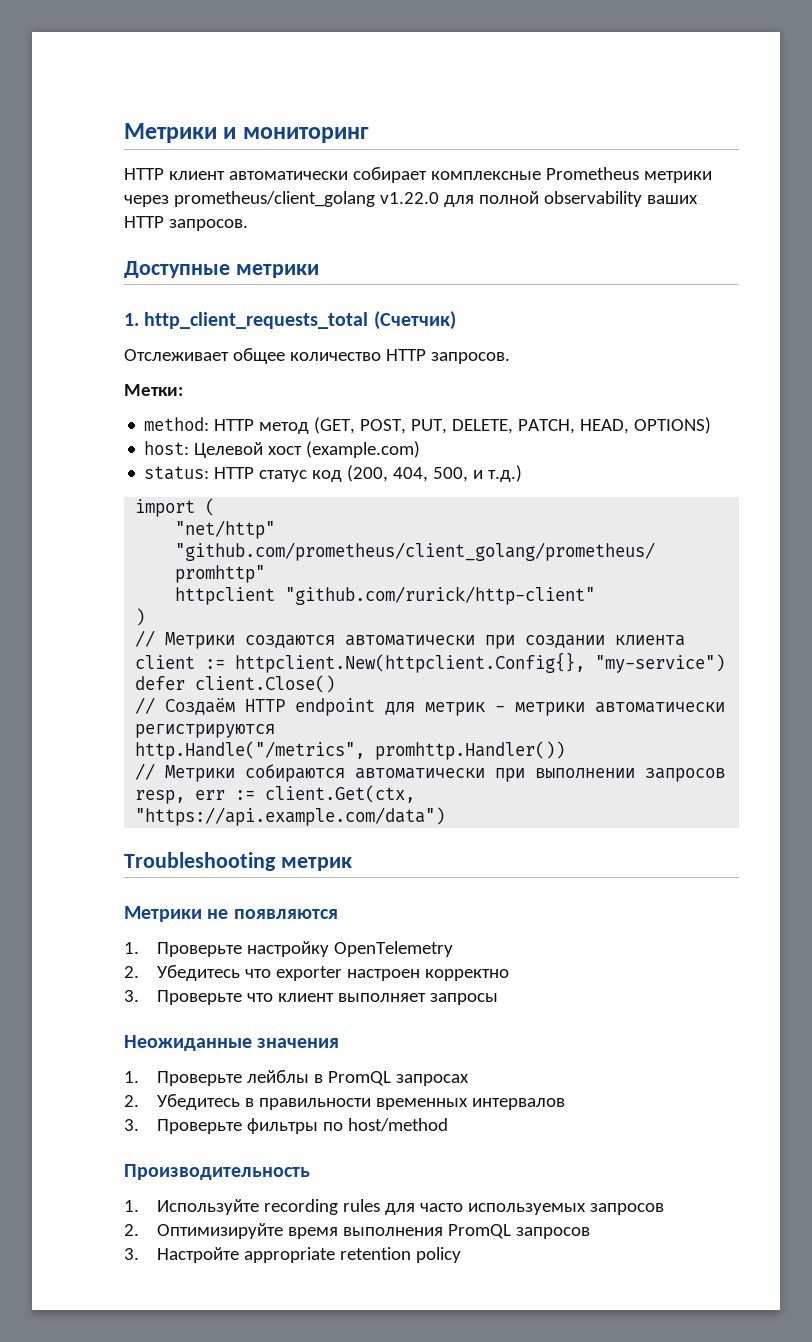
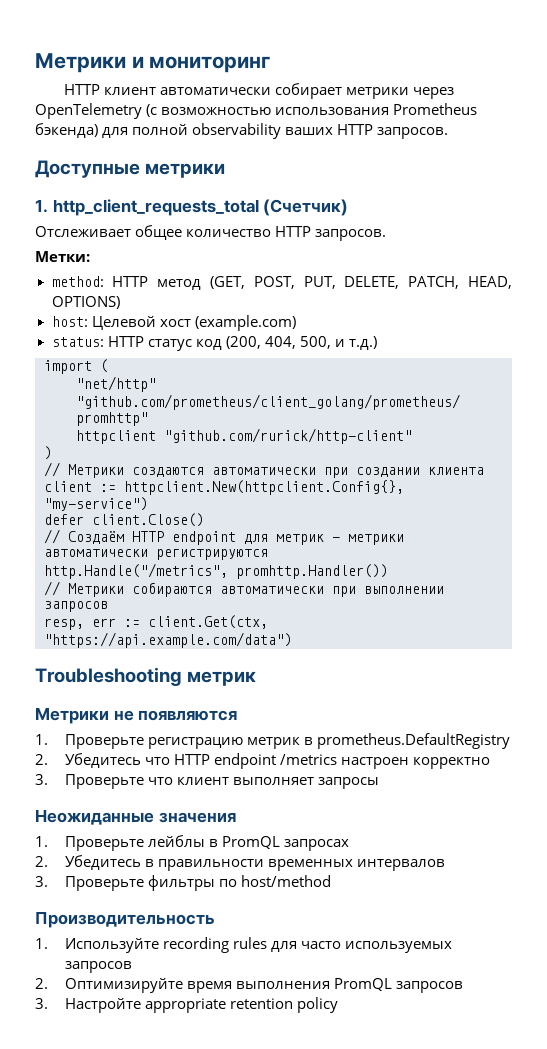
- HTTP клиент автоматически собирает комплексные Prometheus метрики через prometheus/client_golang v1.22.0 для полной observability ваших HTTP запросов.
+ HTTP клиент автоматически собирает метрики через OpenTelemetry (с возможностью использования Prometheus бэкенда) для полной observability ваших HTTP запросов.
- 1. Проверьте настройку OpenTelemetry
+ 1. Проверьте регистрацию метрик в prometheus.DefaultRegistry
- 2. Убедитесь что exporter настроен корректно
+ 2. Убедитесь что HTTP endpoint /metrics настроен корректно

